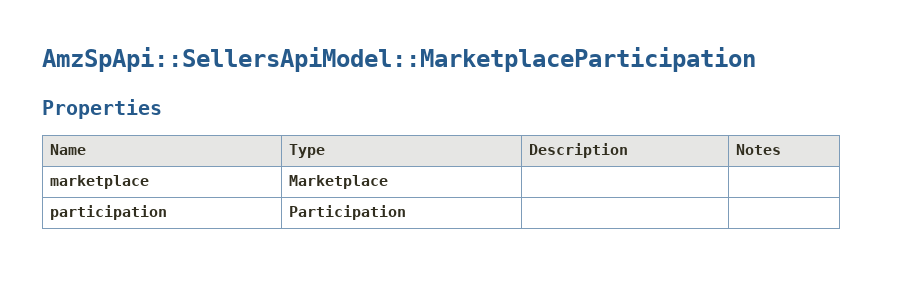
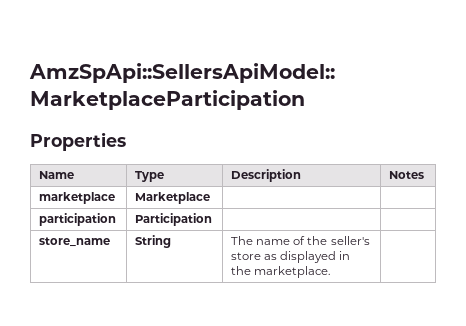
+ store_name | String | The name of the seller's store as displayed in the marketplace. |

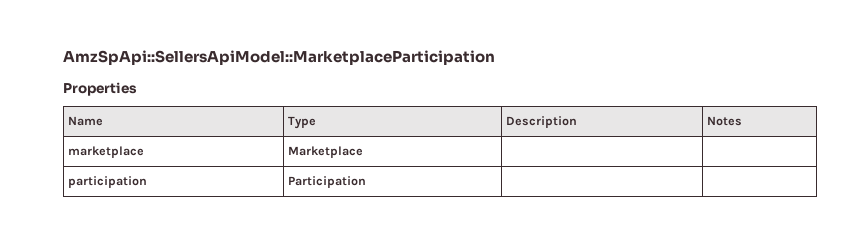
- store_name | String | The name of the seller's store as displayed in the marketplace. |

